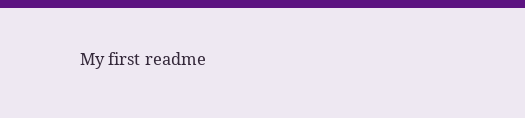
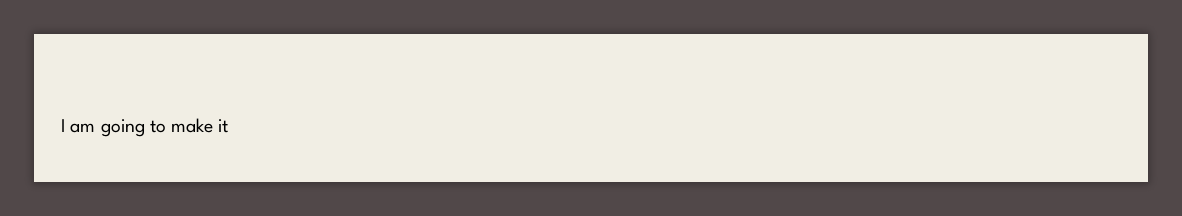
- My first readme
+ I am going to make it

